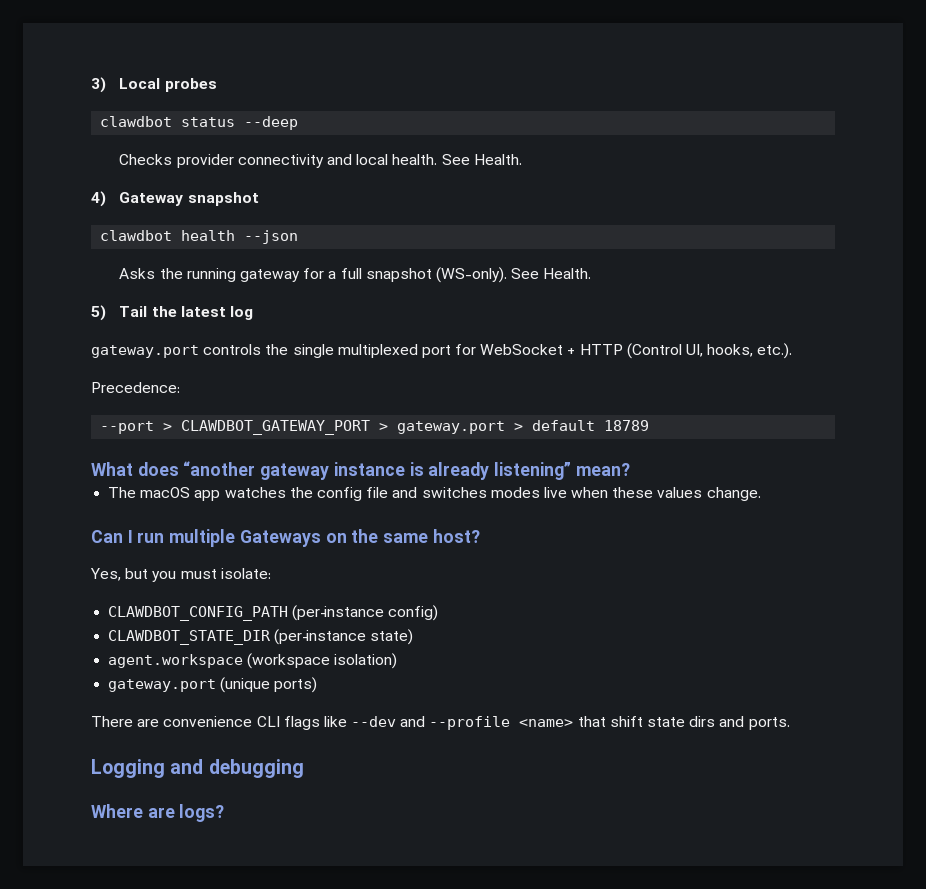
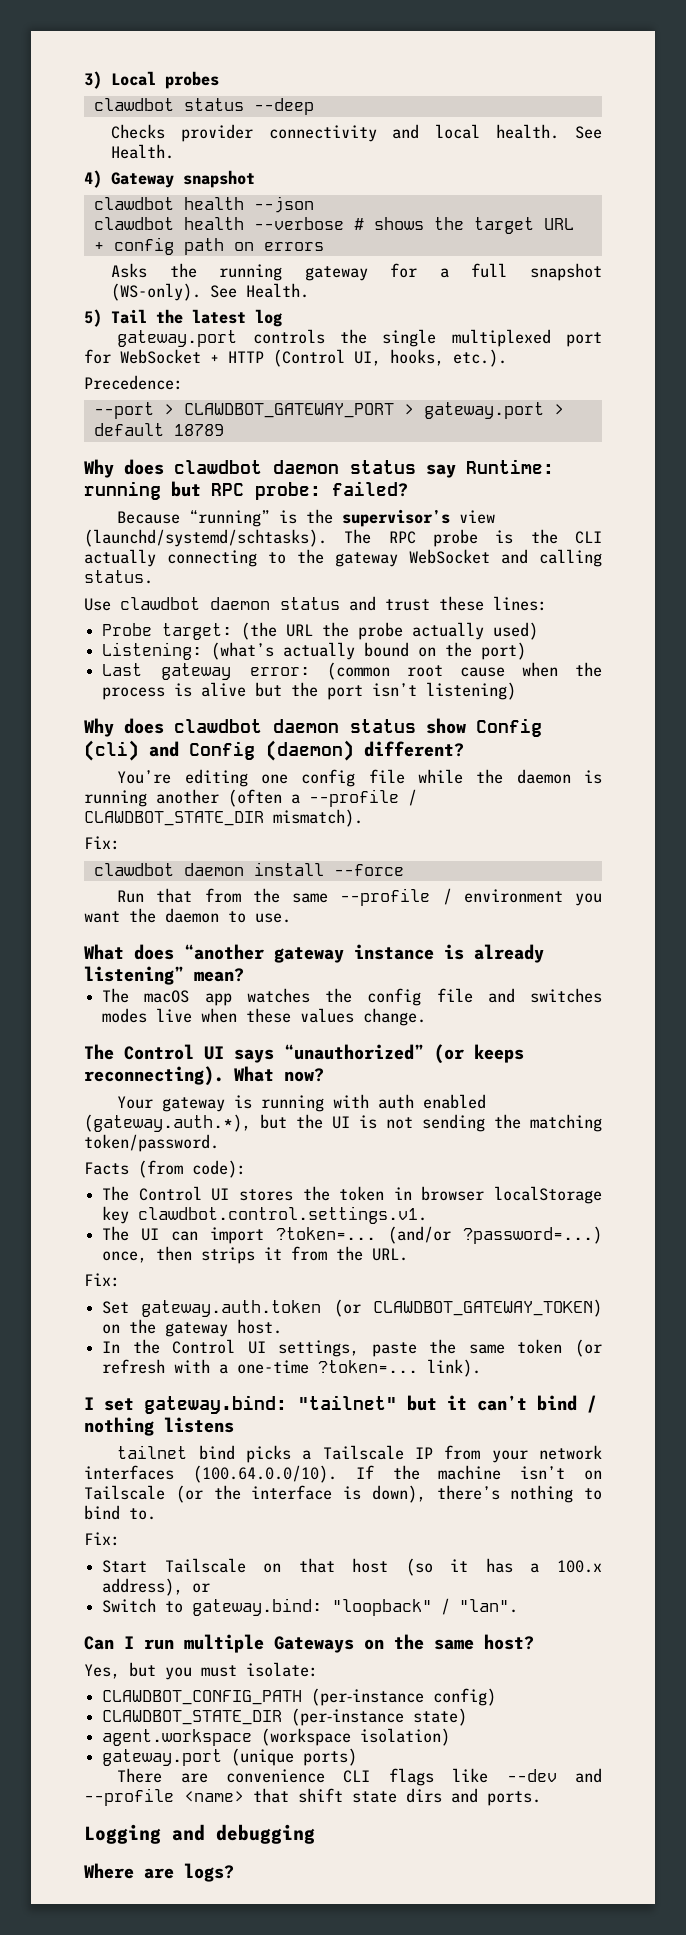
+ clawdbot health --verbose # shows the target URL + config path on errors
+ Why does clawdbot daemon status say Runtime: running but RPC probe: failed?
+ Because “running” is the supervisor’s view (launchd/systemd/schtasks). The RPC probe is the CLI actually connecting to the gateway WebSocket and calling status.
+ Use clawdbot daemon status and trust these lines:
+ Probe target: (the URL the probe actually used)
+ Listening: (what’s actually bound on the port)
+ Last gateway error: (common root cause when the process is alive but the port isn’t listening)
+ Why does clawdbot daemon status show Config (cli) and Config (daemon) different?
+ You’re editing one config file while the daemon is running another (often a --profile / CLAWDBOT_STATE_DIR mismatch).
+ Fix:
+ clawdbot daemon install --force
+ Run that from the same --profile / environment you want the daemon to use.
+ The Control UI says “unauthorized” (or keeps reconnecting). What now?
+ Your gateway is running with auth enabled (gateway.auth.*), but the UI is not sending the matching token/password.
+ Facts (from code):
+ The Control UI stores the token in browser localStorage key clawdbot.control.settings.v1.
+ The UI can import ?token=... (and/or ?password=...) once, then strips it from the URL.
+ Fix:
+ Set gateway.auth.token (or CLAWDBOT_GATEWAY_TOKEN) on the gateway host.
+ In the Control UI settings, paste the same token (or refresh with a one-time ?token=... link).
+ I set gateway.bind: "tailnet" but it can’t bind / nothing listens
+ tailnet bind picks a Tailscale IP from your network interfaces (100.64.0.0/10). If the machine isn’t on Tailscale (or the interface is down), there’s nothing to bind to.
+ Fix:
+ Start Tailscale on that host (so it has a 100.x address), or
+ Switch to gateway.bind: "loopback" / "lan".

